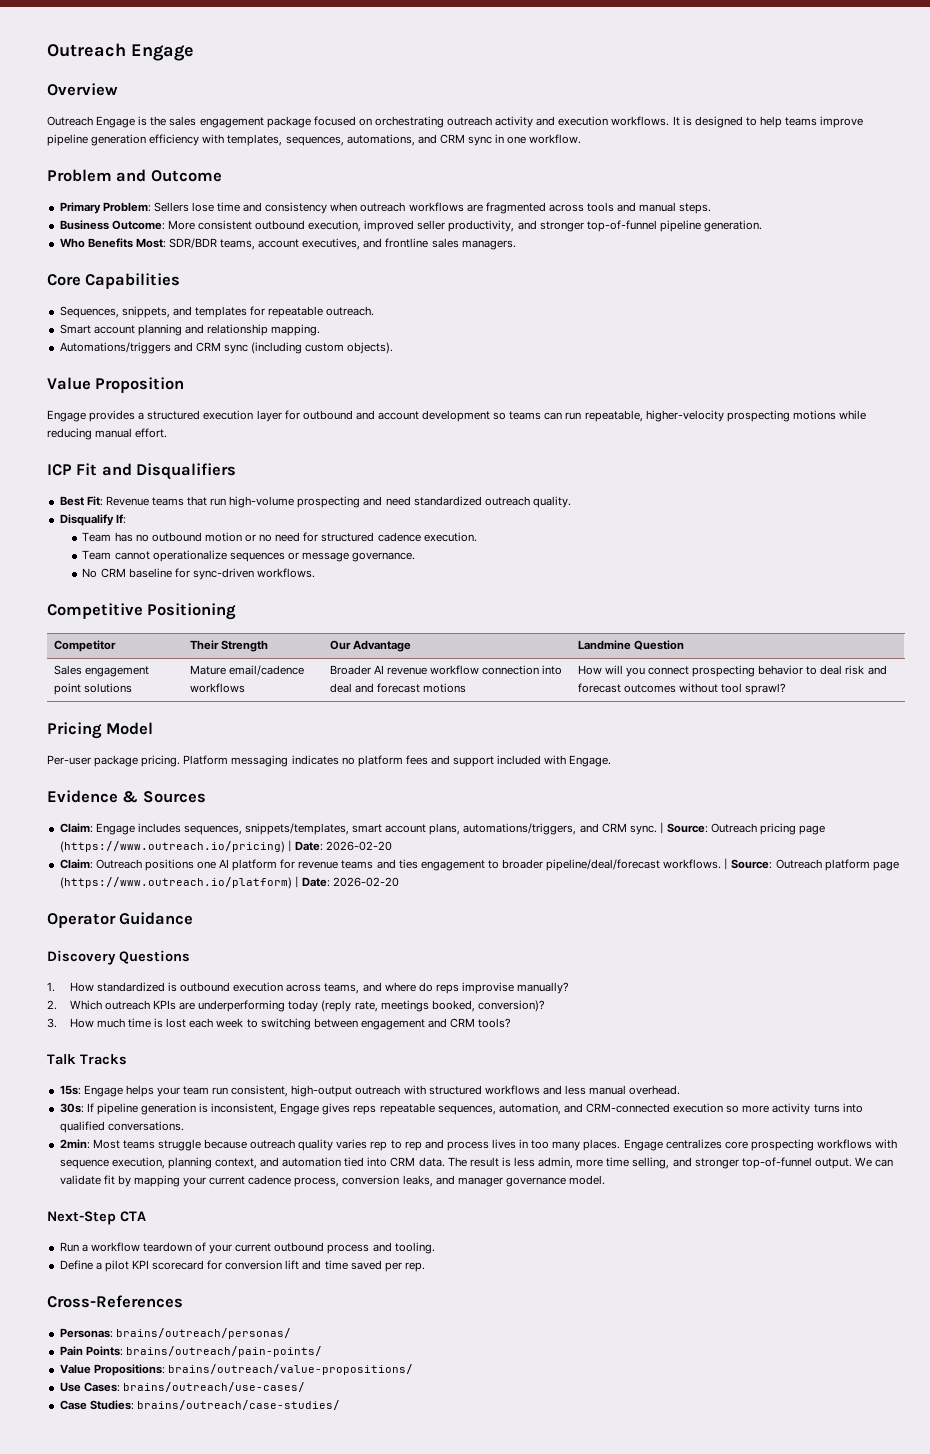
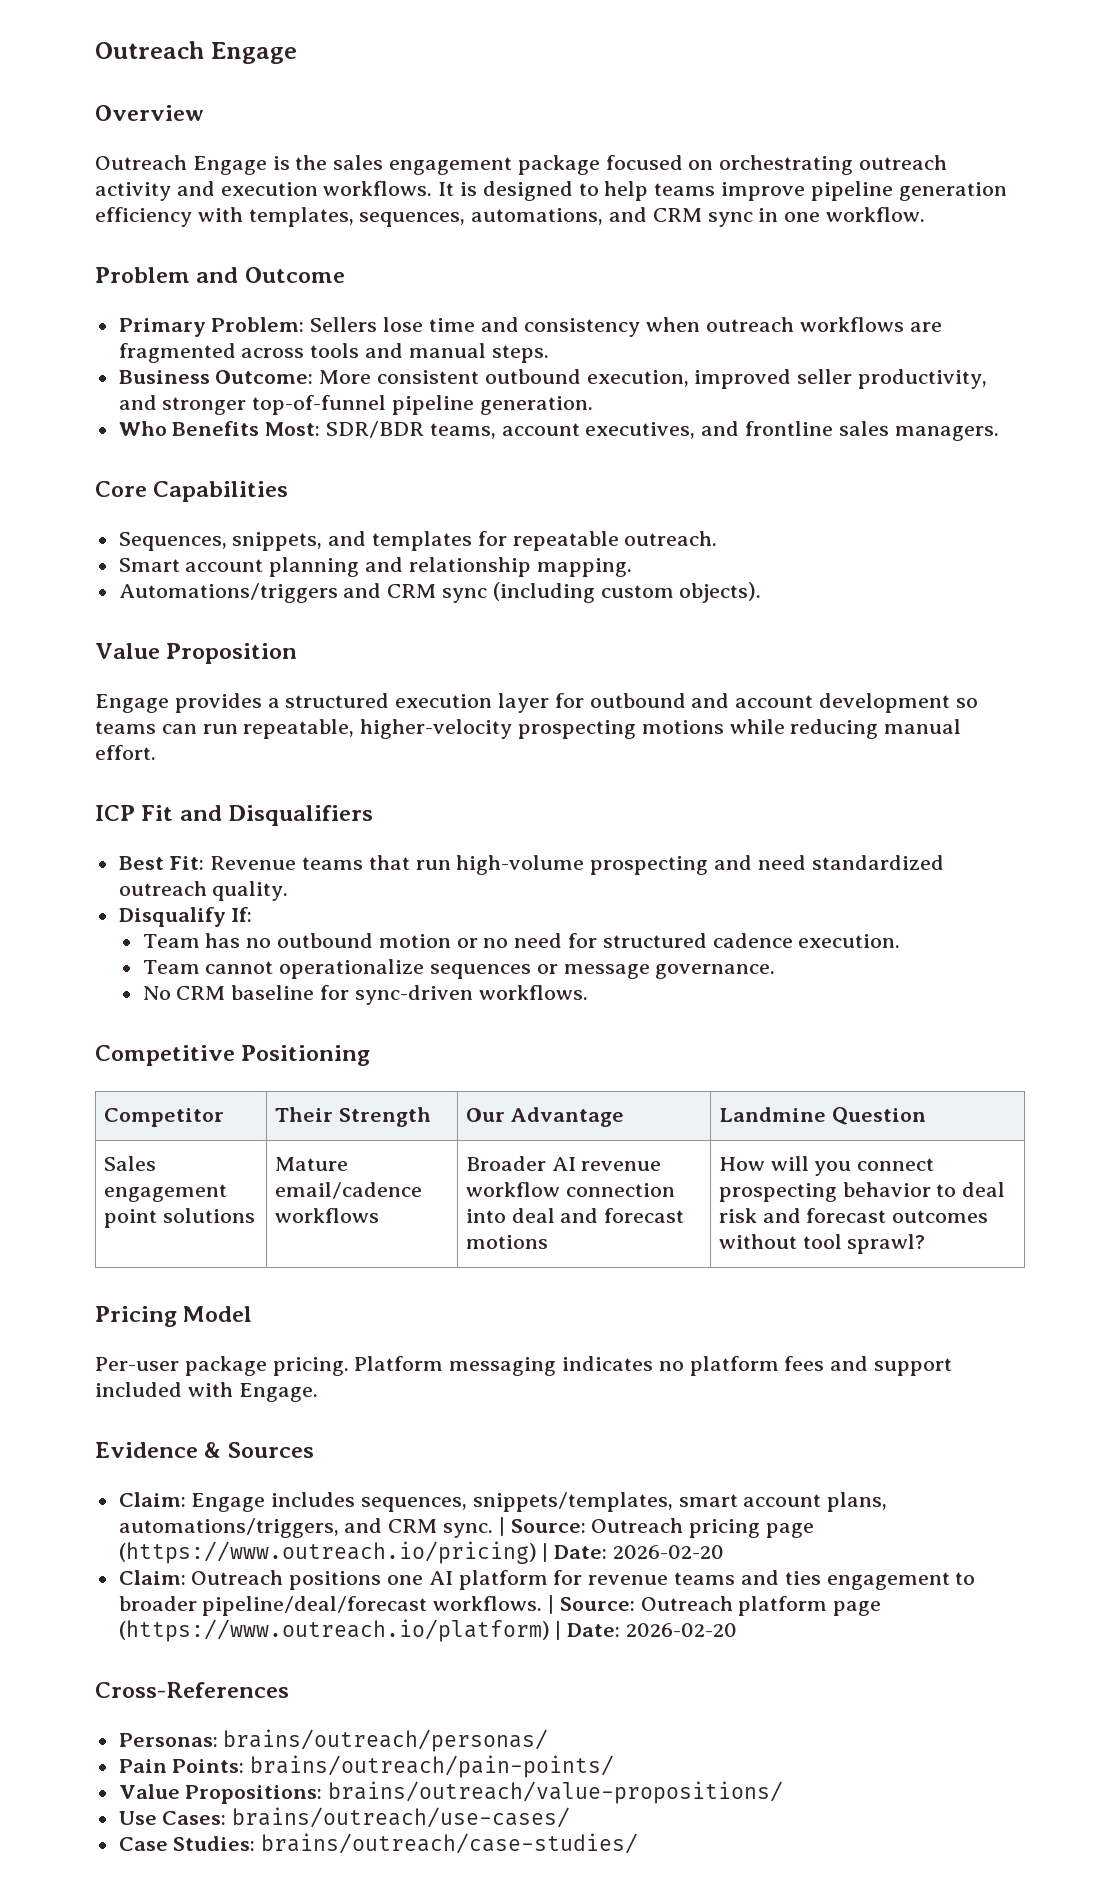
- Operator Guidance
- Discovery Questions
- 1. How standardized is outbound execution across teams, and where do reps improvise manually?
- 2. Which outreach KPIs are underperforming today (reply rate, meetings booked, conversion)?
- 3. How much time is lost each week to switching between engagement and CRM tools?
- Talk Tracks
- 15s: Engage helps your team run consistent, high-output outreach with structured workflows and less manual overhead.
- 30s: If pipeline generation is inconsistent, Engage gives reps repeatable sequences, automation, and CRM-connected execution so more activity turns into qualified conversations.
- 2min: Most teams struggle because outreach quality varies rep to rep and process lives in too many places. Engage centralizes core prospecting workflows with sequence execution, planning context, and automation tied into CRM data. The result is less admin, more time selling, and stronger top-of-funnel output. We can validate fit by mapping your current cadence process, conversion leaks, and manager governance model.
- Next-Step CTA
- Run a workflow teardown of your current outbound process and tooling.
- Define a pilot KPI scorecard for conversion lift and time saved per rep.

